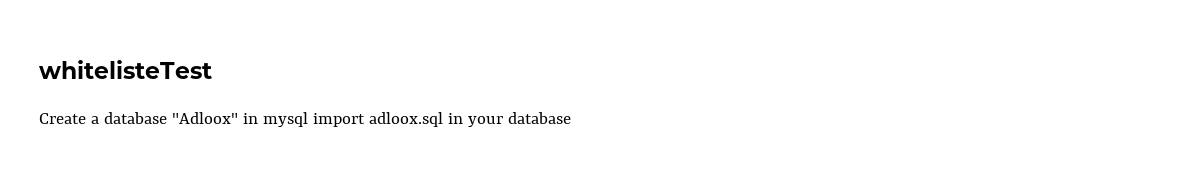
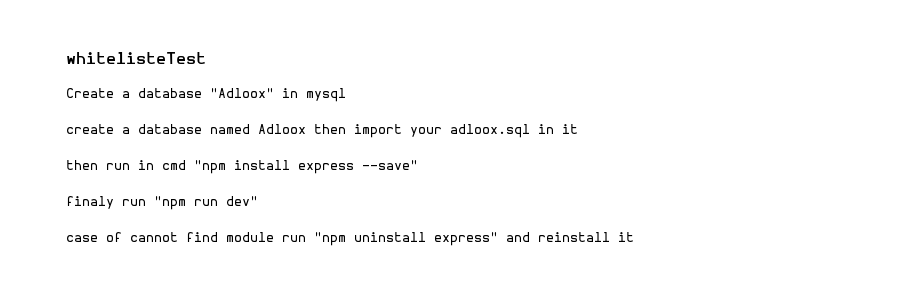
- Create a database "Adloox" in mysql import adloox.sql in your database
+ Create a database "Adloox" in mysql
+ create a database named Adloox then import your adloox.sql in it
+ then run in cmd "npm install express --save"
+ finaly run "npm run dev"
+ case of cannot find module run "npm uninstall express" and reinstall it

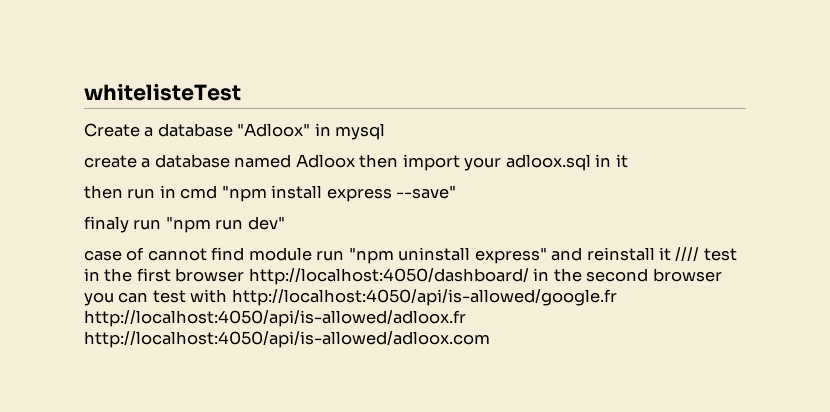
- case of cannot find module run "npm uninstall express" and reinstall it
+ case of cannot find module run "npm uninstall express" and reinstall it //// test in the first browser http://localhost:4050/dashboard/ in the second browser you can test with http://localhost:4050/api/is-allowed/google.fr http://localhost:4050/api/is-allowed/adloox.fr http://localhost:4050/api/is-allowed/adloox.com

